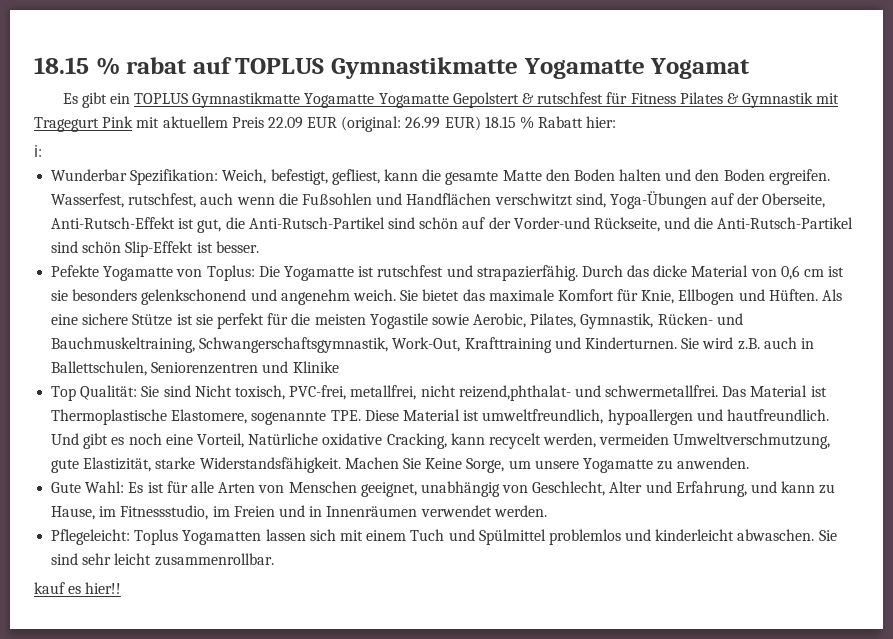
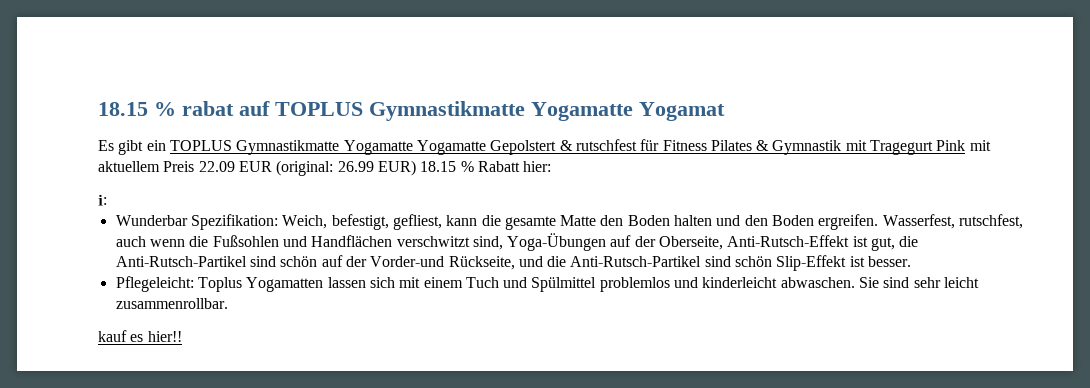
- Pefekte Yogamatte von Toplus: Die Yogamatte ist rutschfest und strapazierfähig. Durch das dicke Material von 0,6 cm ist sie besonders gelenkschonend und angenehm weich. Sie bietet das maximale Komfort für Knie, Ellbogen und Hüften. Als eine sichere Stütze ist sie perfekt für die meisten Yogastile sowie Aerobic, Pilates, Gymnastik, Rücken- und Bauchmuskeltraining, Schwangerschaftsgymnastik, Work-Out, Krafttraining und Kinderturnen. Sie wird z.B. auch in Ballettschulen, Seniorenzentren und Klinike
- Top Qualität: Sie sind Nicht toxisch, PVC-frei, metallfrei, nicht reizend,phthalat- und schwermetallfrei. Das Material ist Thermoplastische Elastomere, sogenannte TPE. Diese Material ist umweltfreundlich, hypoallergen und hautfreundlich. Und gibt es noch eine Vorteil, Natürliche oxidative Cracking, kann recycelt werden, vermeiden Umweltverschmutzung, gute Elastizität, starke Widerstandsfähigkeit. Machen Sie Keine Sorge, um unsere Yogamatte zu anwenden.
- Gute Wahl: Es ist für alle Arten von Menschen geeignet, unabhängig von Geschlecht, Alter und Erfahrung, und kann zu Hause, im Fitnessstudio, im Freien und in Innenräumen verwendet werden.

